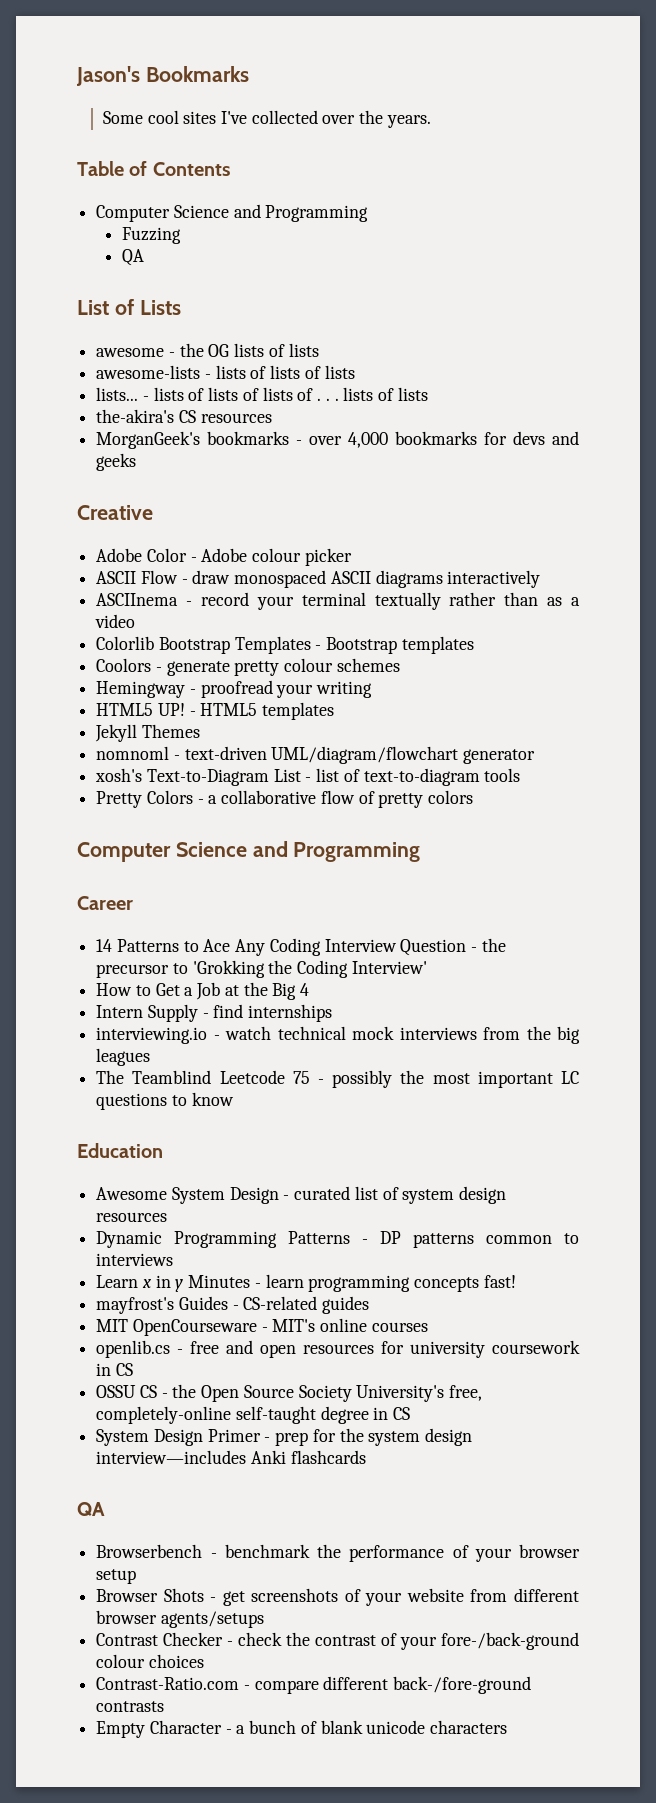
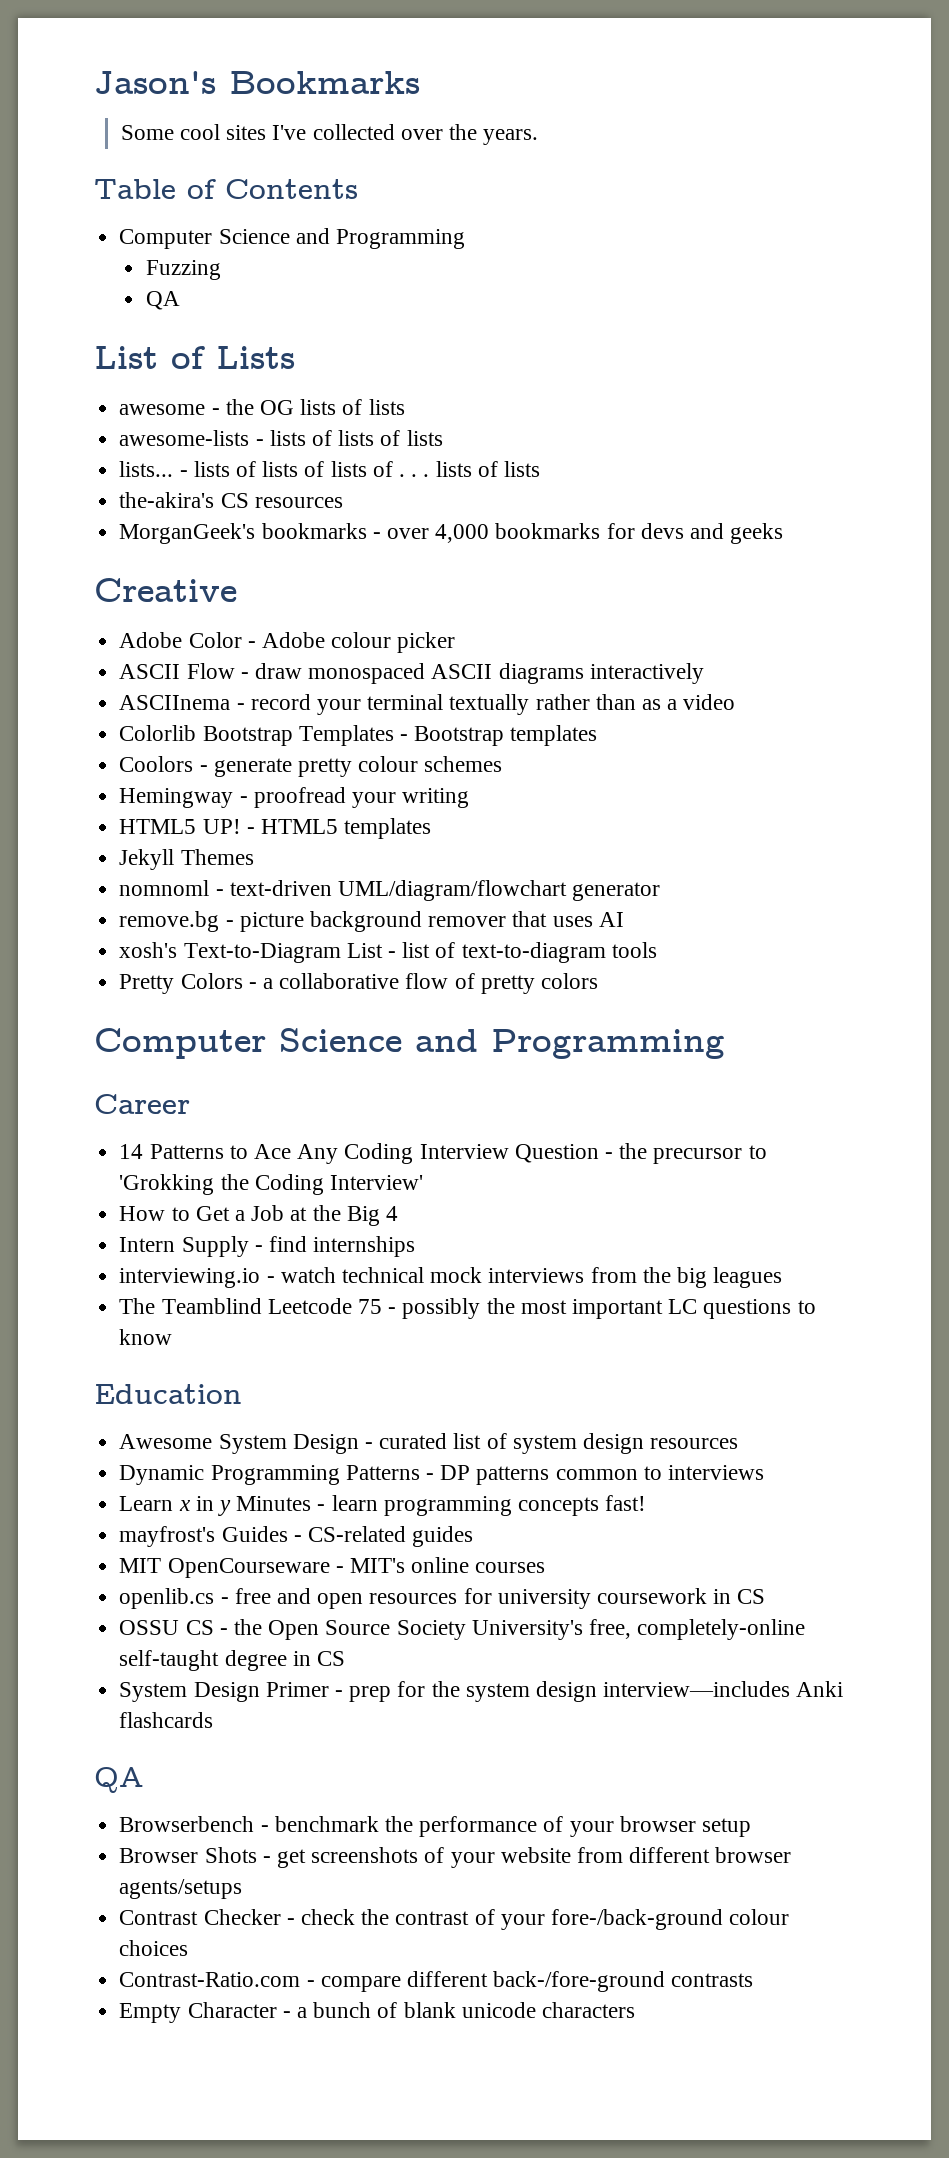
+ remove.bg - picture background remover that uses AI

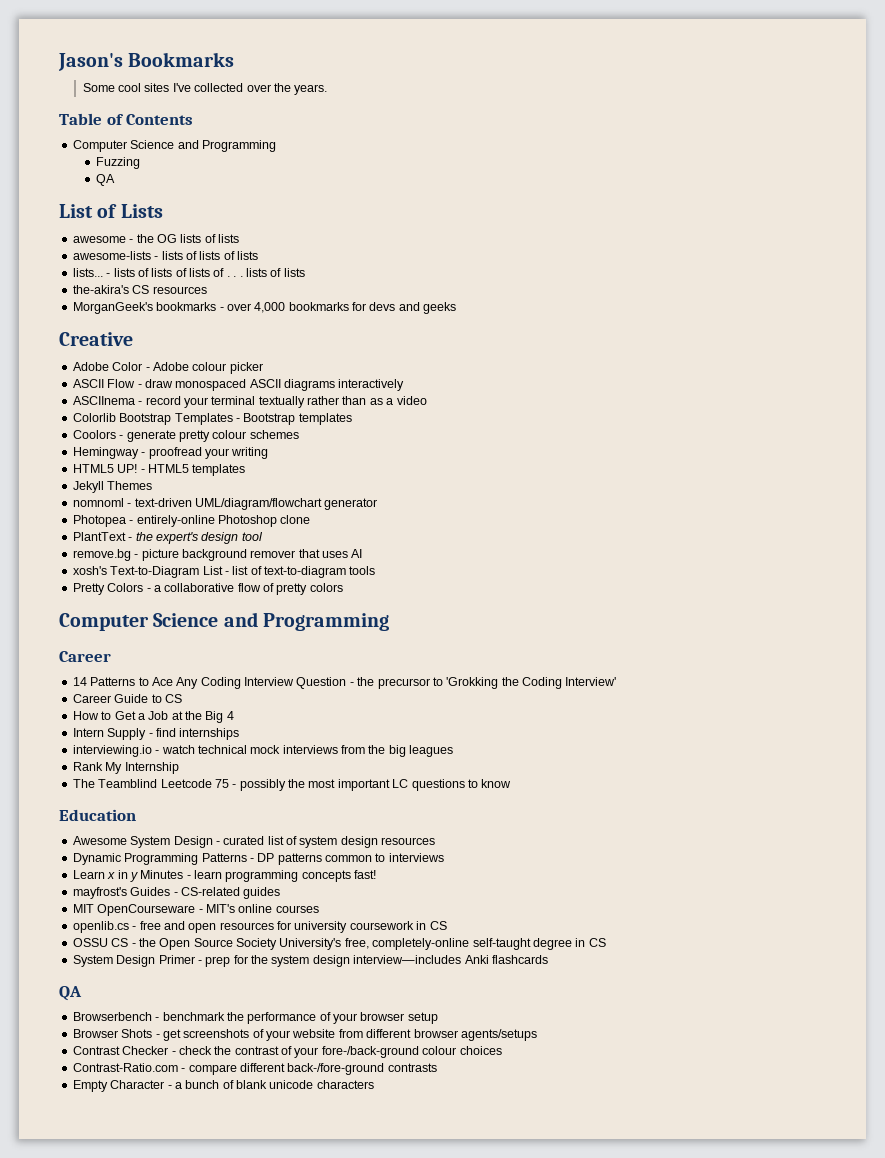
+ Photopea - entirely-online Photoshop clone
+ PlantText - the expert's design tool
+ Career Guide to CS
+ Rank My Internship

